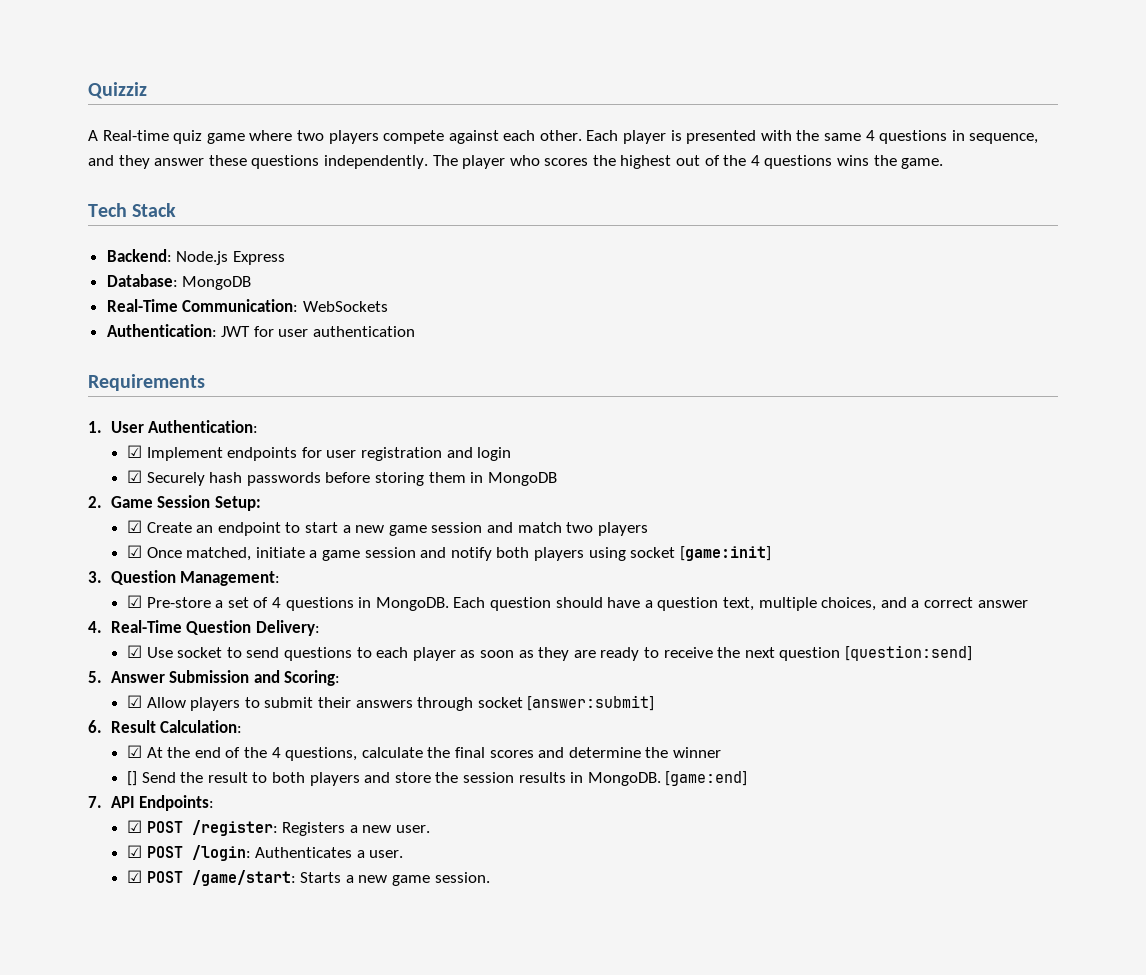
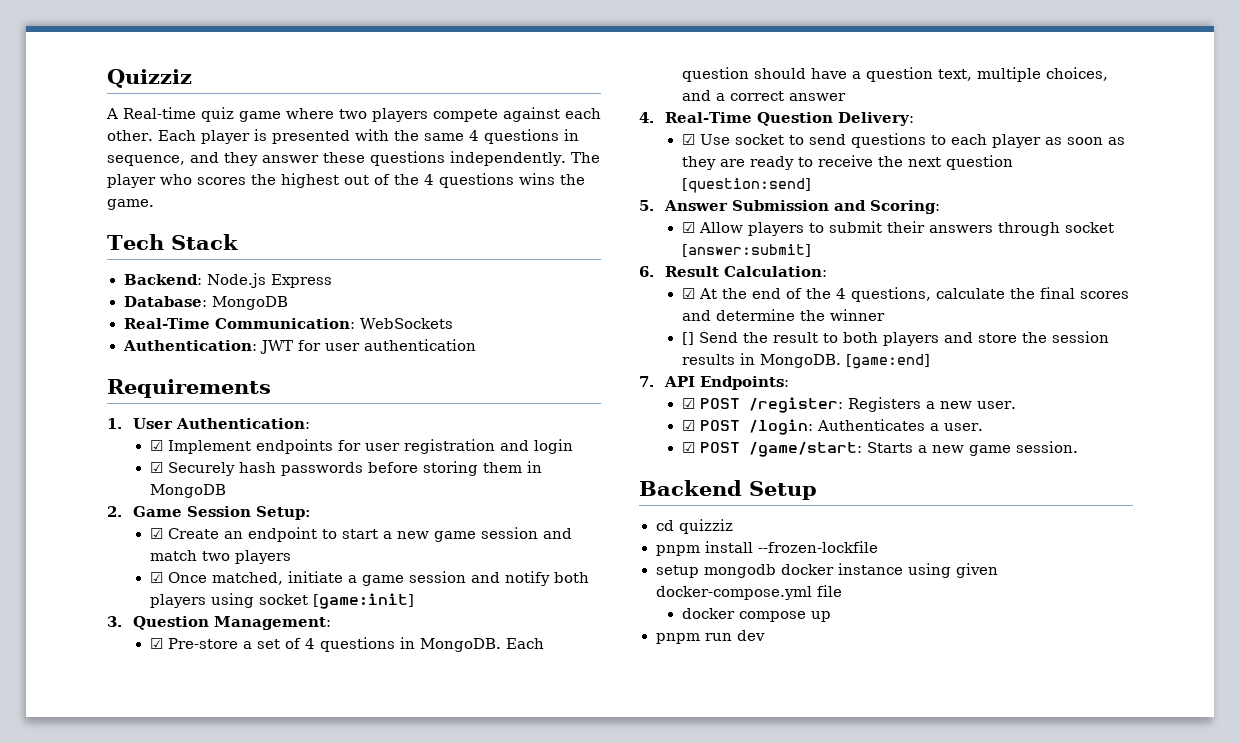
+ Backend Setup
+ cd quizziz
+ pnpm install --frozen-lockfile
+ setup mongodb docker instance using given docker-compose.yml file
+ docker compose up
+ pnpm run dev

